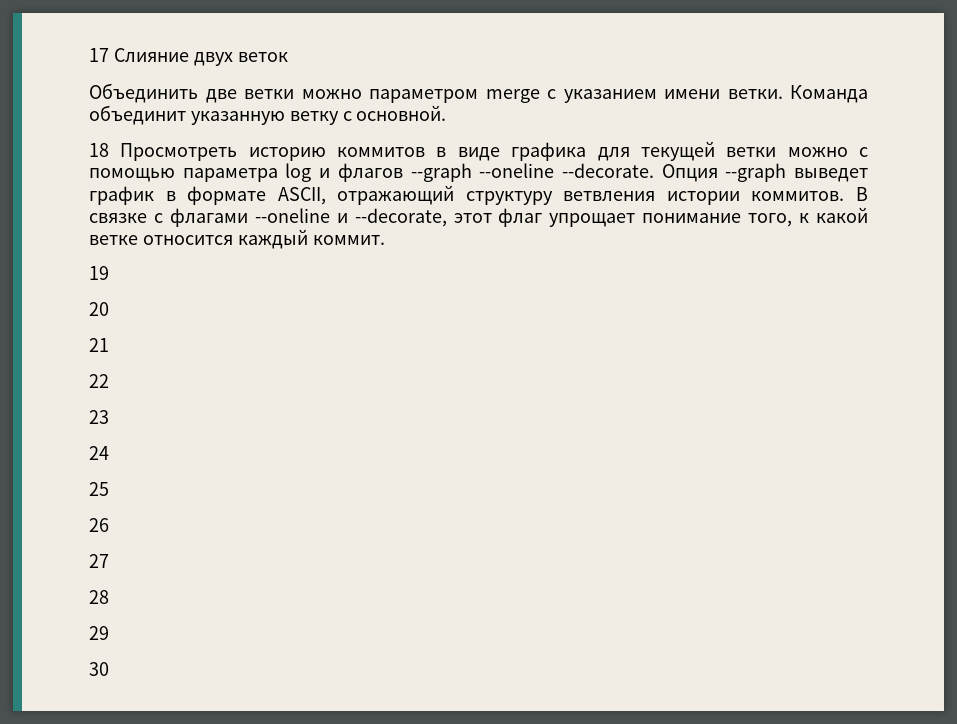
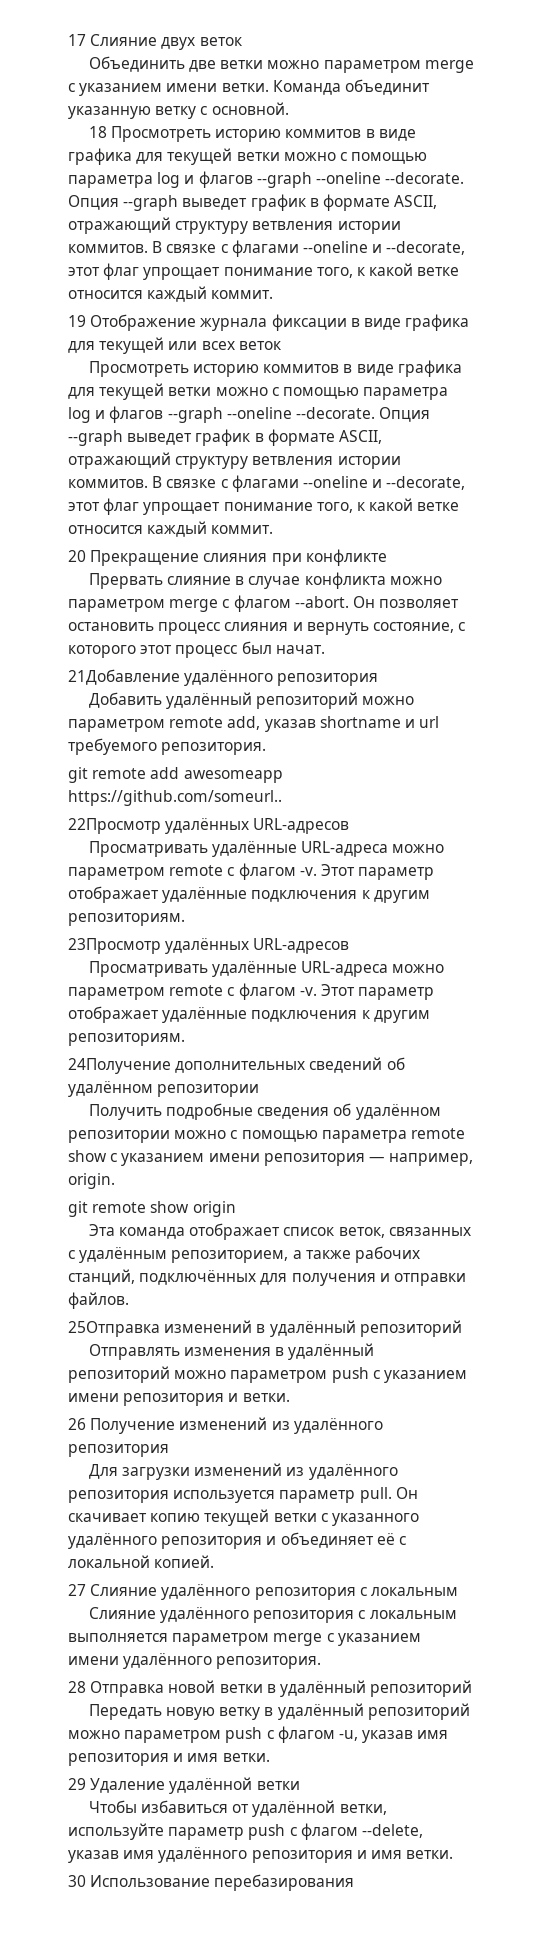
- 19
- 20
- 21
- 22
- 23
- 24
- 25
- 26
- 27
- 28
- 29
+ 19 Отображение журнала фиксации в виде графика для текущей или всех веток
+ Просмотреть историю коммитов в виде графика для текущей ветки можно с помощью параметра log и флагов --graph --oneline --decorate. Опция --graph выведет график в формате ASCII, отражающий структуру ветвления истории коммитов. В связке с флагами --oneline и --decorate, этот флаг упрощает понимание того, к какой ветке относится каждый коммит.
+ 20 Прекращение слияния при конфликте
+ Прервать слияние в случае конфликта можно параметром merge с флагом --abort. Он позволяет остановить процесс слияния и вернуть состояние, с которого этот процесс был начат.
+ 21Добавление удалённого репозитория
+ Добавить удалённый репозиторий можно параметром remote add, указав shortname и url требуемого репозитория.
+ git remote add awesomeapp https://github.com/someurl..
+ 22Просмотр удалённых URL-адресов
+ Просматривать удалённые URL-адреса можно параметром remote с флагом -v. Этот параметр отображает удалённые подключения к другим репозиториям.
+ 23Просмотр удалённых URL-адресов
+ Просматривать удалённые URL-адреса можно параметром remote с флагом -v. Этот параметр отображает удалённые подключения к другим репозиториям.
+ 24Получение дополнительных сведений об удалённом репозитории
+ Получить подробные сведения об удалённом репозитории можно с помощью параметра remote show с указанием имени репозитория — например, origin.
+ git remote show origin
+ Эта команда отображает список веток, связанных с удалённым репозиторием, а также рабочих станций, подключённых для получения и отправки файлов.
+ 25Отправка изменений в удалённый репозиторий
+ Отправлять изменения в удалённый репозиторий можно параметром push с указанием имени репозитория и ветки.
+ 26 Получение изменений из удалённого репозитория
+ Для загрузки изменений из удалённого репозитория используется параметр pull. Он скачивает копию текущей ветки с указанного удалённого репозитория и объединяет её с локальной копией.
+ 27 Слияние удалённого репозитория с локальным
+ Слияние удалённого репозитория с локальным выполняется параметром merge с указанием имени удалённого репозитория.
+ 28 Отправка новой ветки в удалённый репозиторий
+ Передать новую ветку в удалённый репозиторий можно параметром push с флагом -u, указав имя репозитория и имя ветки.
+ 29 Удаление удалённой ветки
+ Чтобы избавиться от удалённой ветки, используйте параметр push с флагом --delete, указав имя удалённого репозитория и имя ветки.
- 30
+ 30 Использование перебазирования

